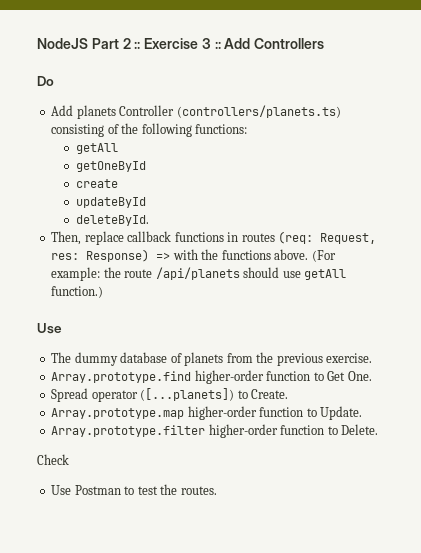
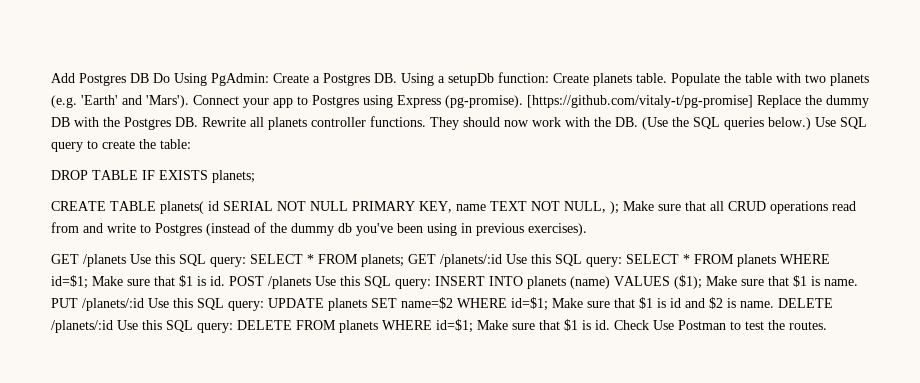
- NodeJS Part 2 :: Exercise 3 :: Add Controllers
- Do
- Add planets Controller (controllers/planets.ts) consisting of the following functions:
- getAll
- getOneById
- create
- updateById
- deleteById.
- Then, replace callback functions in routes (req: Request, res: Response) => with the functions above. (For example: the route /api/planets should use getAll function.)
- Use
- The dummy database of planets from the previous exercise.
- Array.prototype.find higher-order function to Get One.
- Spread operator ([...planets]) to Create.
- Array.prototype.map higher-order function to Update.
- Array.prototype.filter higher-order function to Delete.
- Check
- Use Postman to test the routes.
+ Add Postgres DB Do Using PgAdmin: Create a Postgres DB. Using a setupDb function: Create planets table. Populate the table with two planets (e.g. 'Earth' and 'Mars'). Connect your app to Postgres using Express (pg-promise). [https://github.com/vitaly-t/pg-promise] Replace the dummy DB with the Postgres DB. Rewrite all planets controller functions. They should now work with the DB. (Use the SQL queries below.) Use SQL query to create the table:
+ DROP TABLE IF EXISTS planets;
+ CREATE TABLE planets( id SERIAL NOT NULL PRIMARY KEY, name TEXT NOT NULL, ); Make sure that all CRUD operations read from and write to Postgres (instead of the dummy db you've been using in previous exercises).
+ GET /planets Use this SQL query: SELECT * FROM planets; GET /planets/:id Use this SQL query: SELECT * FROM planets WHERE id=$1; Make sure that $1 is id. POST /planets Use this SQL query: INSERT INTO planets (name) VALUES ($1); Make sure that $1 is name. PUT /planets/:id Use this SQL query: UPDATE planets SET name=$2 WHERE id=$1; Make sure that $1 is id and $2 is name. DELETE /planets/:id Use this SQL query: DELETE FROM planets WHERE id=$1; Make sure that $1 is id. Check Use Postman to test the routes.

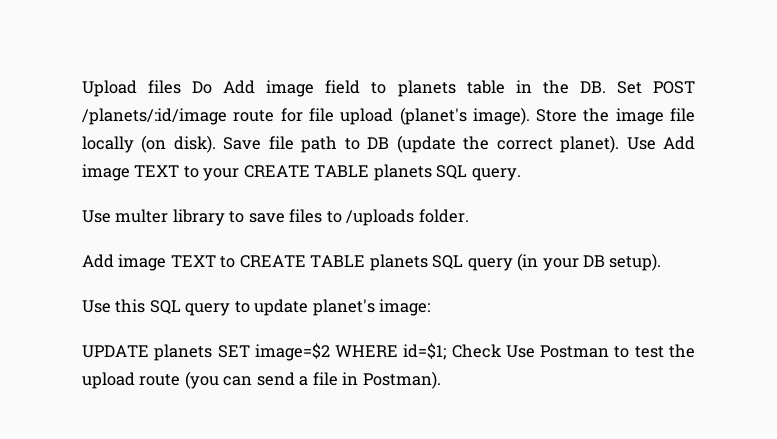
- Add Postgres DB Do Using PgAdmin: Create a Postgres DB. Using a setupDb function: Create planets table. Populate the table with two planets (e.g. 'Earth' and 'Mars'). Connect your app to Postgres using Express (pg-promise). [https://github.com/vitaly-t/pg-promise] Replace the dummy DB with the Postgres DB. Rewrite all planets controller functions. They should now work with the DB. (Use the SQL queries below.) Use SQL query to create the table:
- DROP TABLE IF EXISTS planets;
- CREATE TABLE planets( id SERIAL NOT NULL PRIMARY KEY, name TEXT NOT NULL, ); Make sure that all CRUD operations read from and write to Postgres (instead of the dummy db you've been using in previous exercises).
- GET /planets Use this SQL query: SELECT * FROM planets; GET /planets/:id Use this SQL query: SELECT * FROM planets WHERE id=$1; Make sure that $1 is id. POST /planets Use this SQL query: INSERT INTO planets (name) VALUES ($1); Make sure that $1 is name. PUT /planets/:id Use this SQL query: UPDATE planets SET name=$2 WHERE id=$1; Make sure that $1 is id and $2 is name. DELETE /planets/:id Use this SQL query: DELETE FROM planets WHERE id=$1; Make sure that $1 is id. Check Use Postman to test the routes.
+ Upload files Do Add image field to planets table in the DB. Set POST /planets/:id/image route for file upload (planet's image). Store the image file locally (on disk). Save file path to DB (update the correct planet). Use Add image TEXT to your CREATE TABLE planets SQL query.
+ Use multer library to save files to /uploads folder.
+ Add image TEXT to CREATE TABLE planets SQL query (in your DB setup).
+ Use this SQL query to update planet's image:
+ UPDATE planets SET image=$2 WHERE id=$1; Check Use Postman to test the upload route (you can send a file in Postman).

